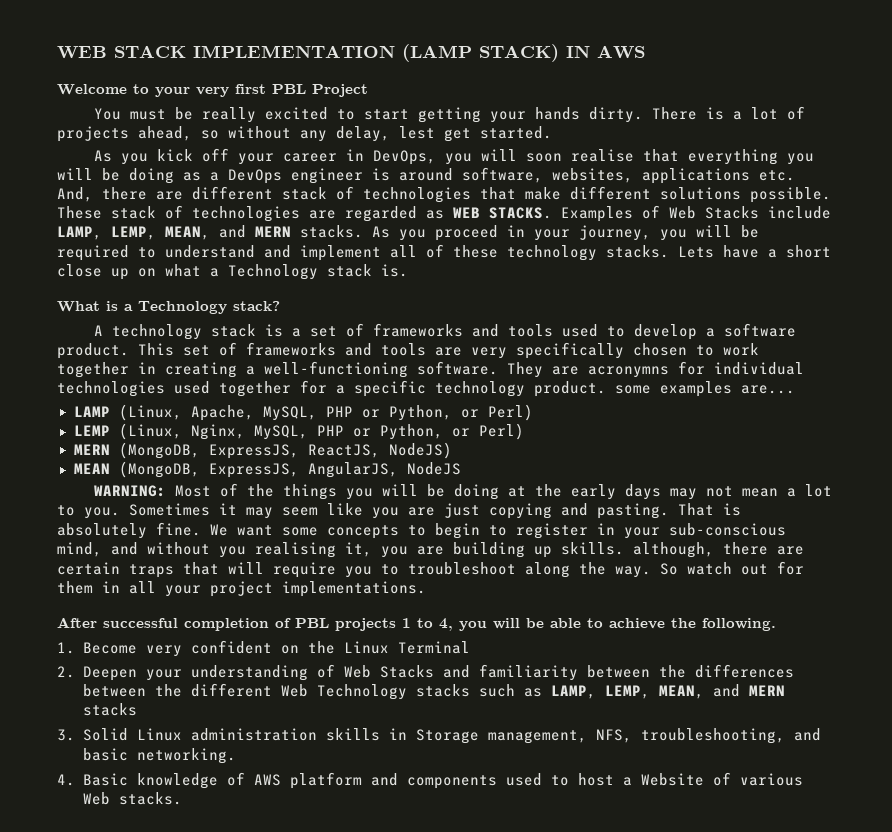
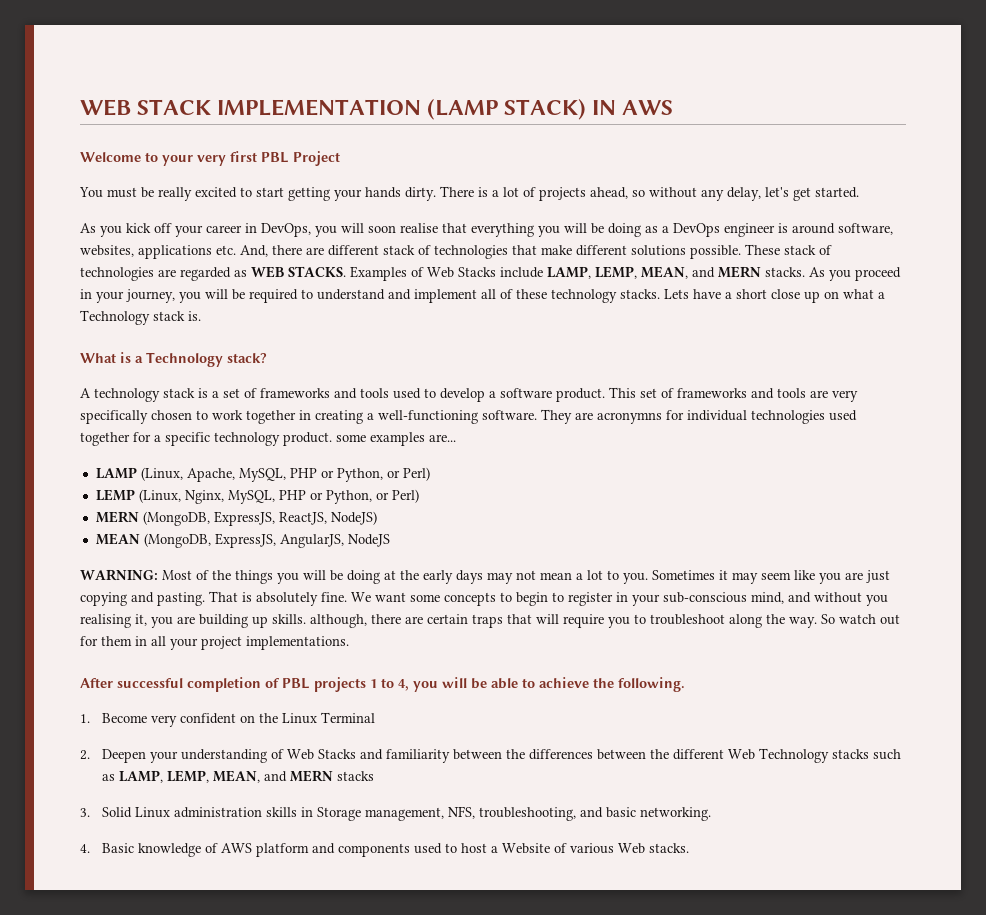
- There is a lot of projects ahead, so without any delay, lest get started.
+ There is a lot of projects ahead, so without any delay, let's get started.

